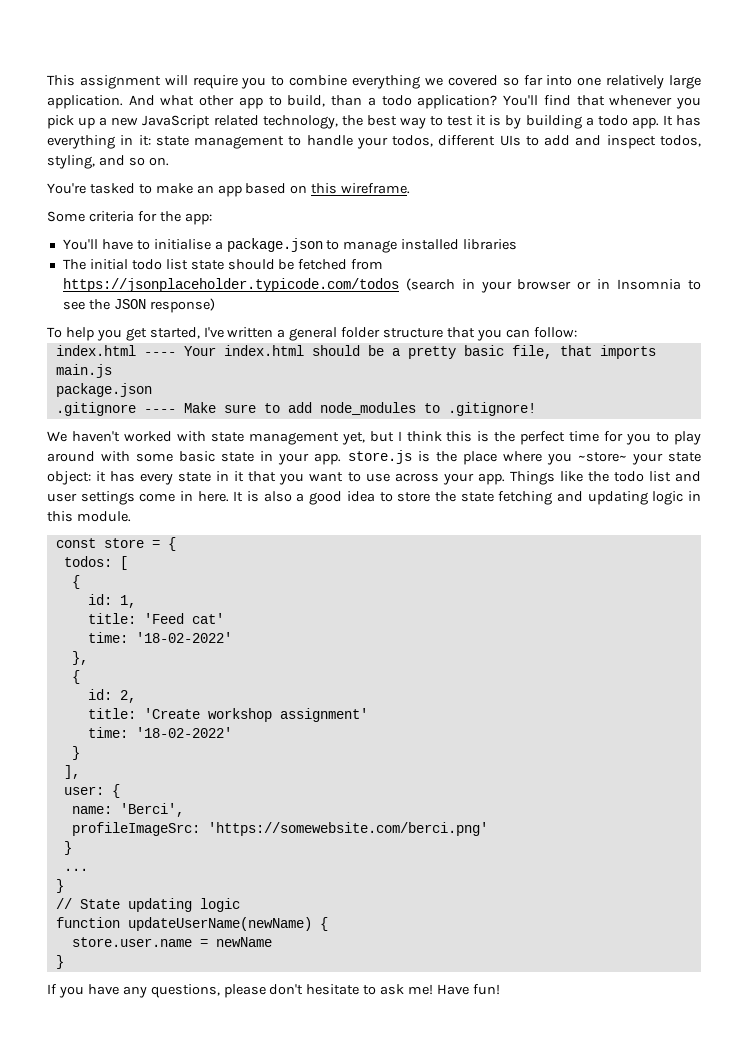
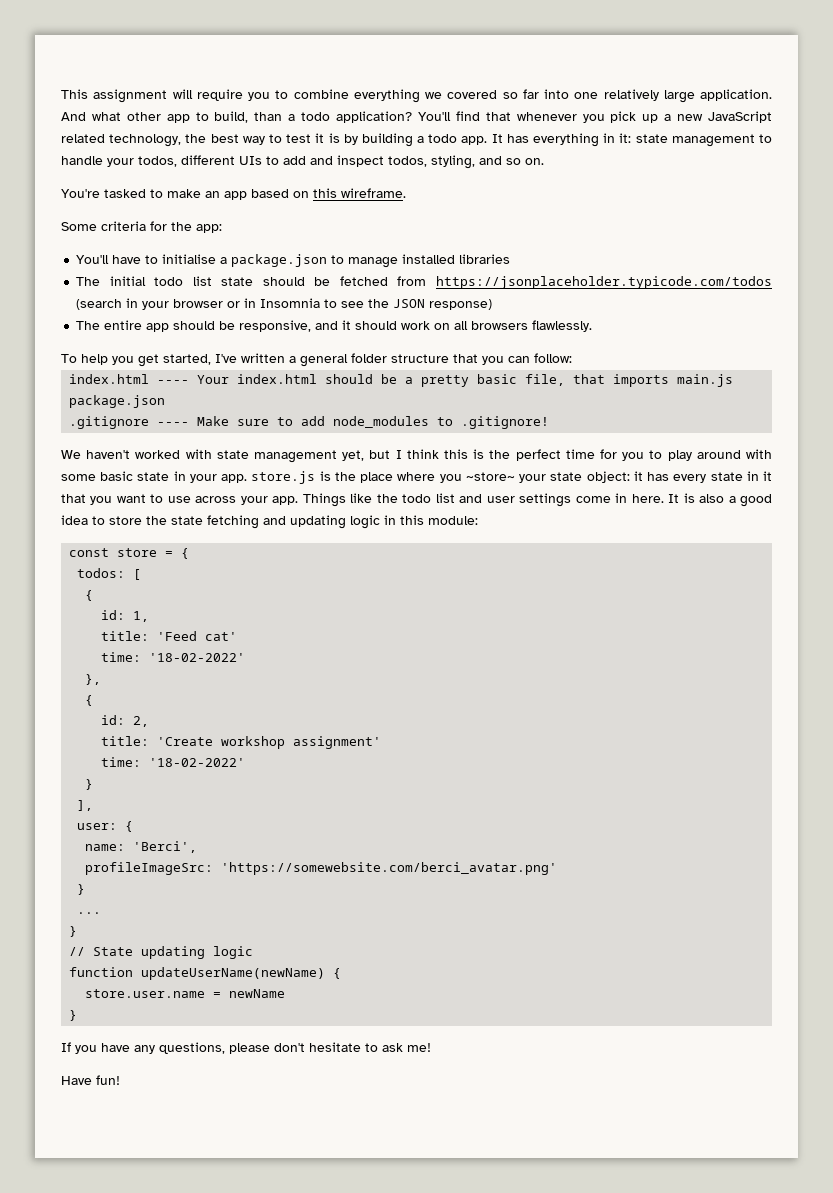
+ The entire app should be responsive, and it should work on all browsers flawlessly.
- It is also a good idea to store the state fetching and updating logic in this module.
+ It is also a good idea to store the state fetching and updating logic in this module:
- profileImageSrc: 'https://somewebsite.com/berci.png'
+ profileImageSrc: 'https://somewebsite.com/berci_avatar.png'
- If you have any questions, please don't hesitate to ask me! Have fun!
+ If you have any questions, please don't hesitate to ask me!
+ Have fun!

